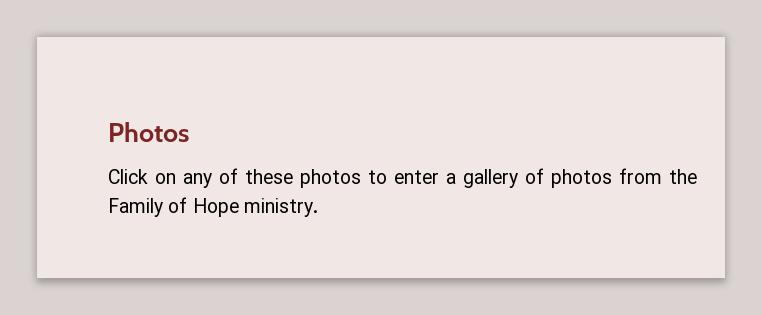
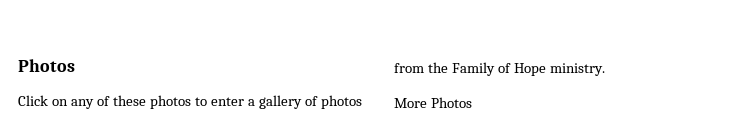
+ More Photos

